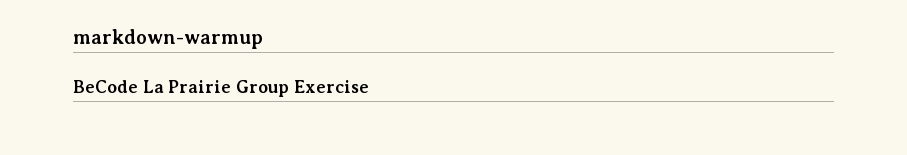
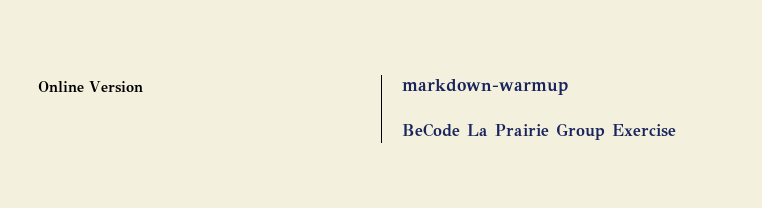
+ Online Version

